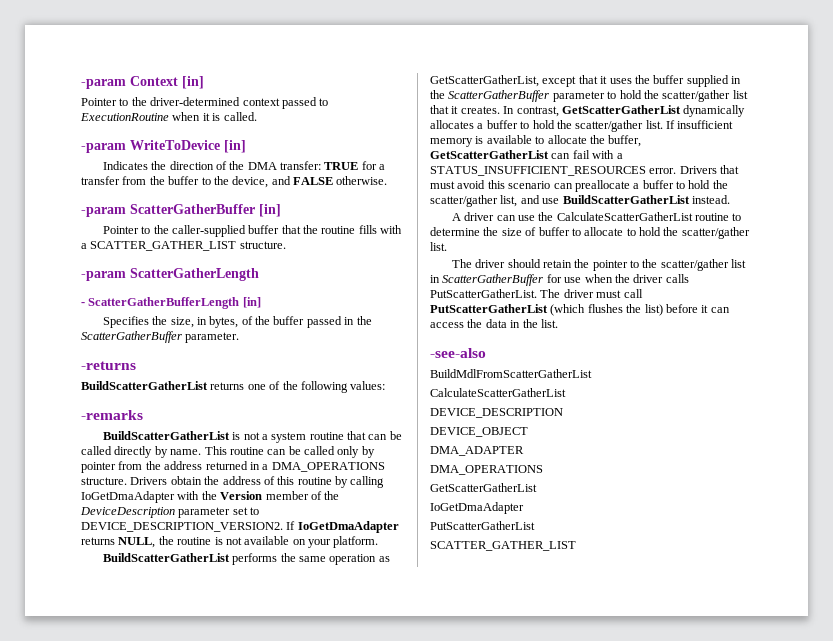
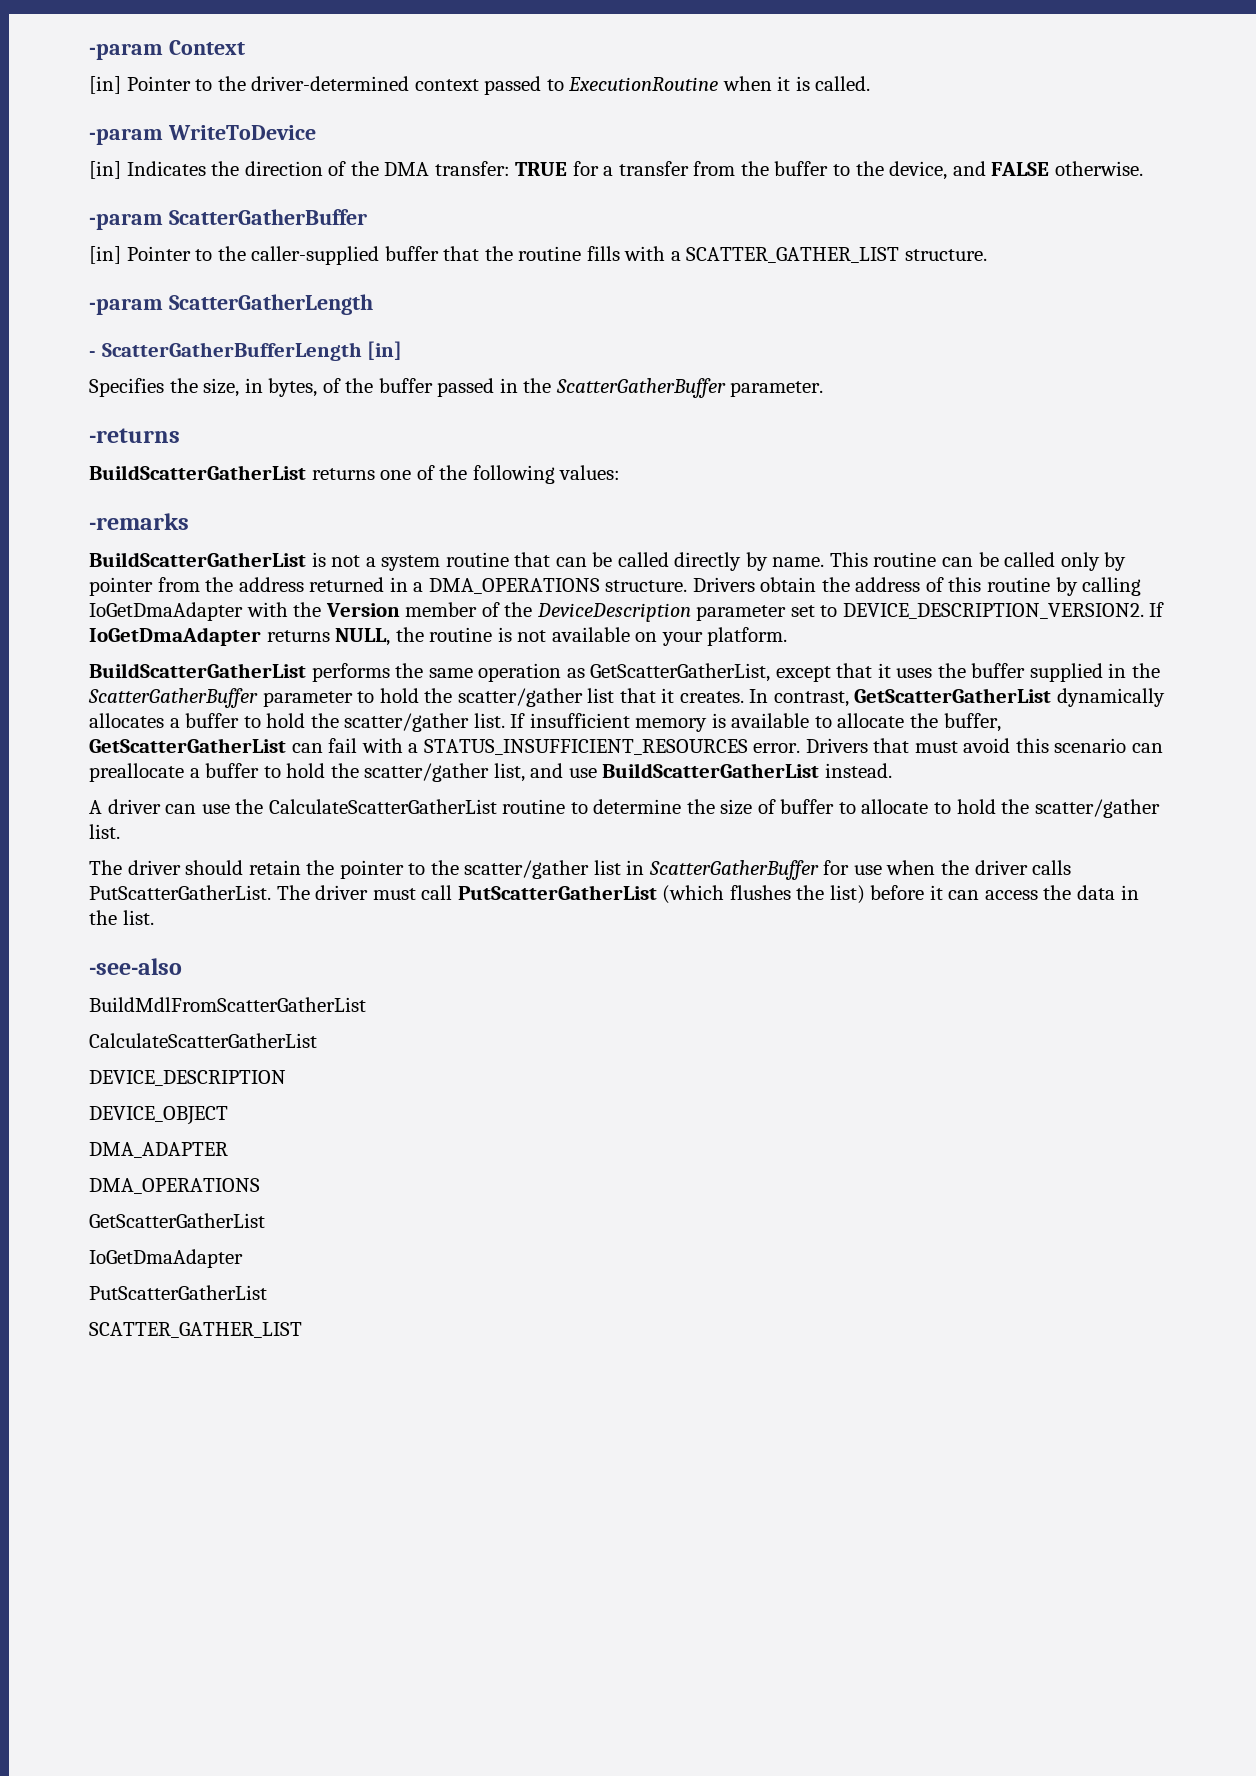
- -param Context [in]
- Pointer to the driver-determined context passed to ExecutionRoutine when it is called.
+ -param Context
+ [in] Pointer to the driver-determined context passed to ExecutionRoutine when it is called.
- -param WriteToDevice [in]
- Indicates the direction of the DMA transfer: TRUE for a transfer from the buffer to the device, and FALSE otherwise.
+ -param WriteToDevice
+ [in] Indicates the direction of the DMA transfer: TRUE for a transfer from the buffer to the device, and FALSE otherwise.
- -param ScatterGatherBuffer [in]
- Pointer to the caller-supplied buffer that the routine fills with a SCATTER_GATHER_LIST structure.
+ -param ScatterGatherBuffer
+ [in] Pointer to the caller-supplied buffer that the routine fills with a SCATTER_GATHER_LIST structure.

